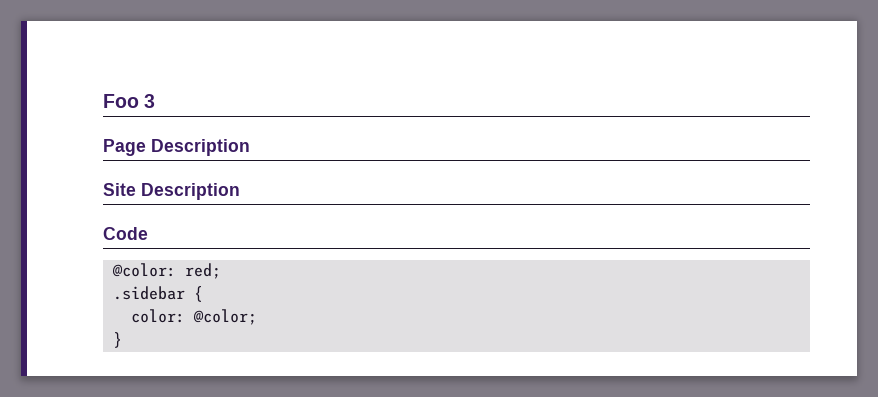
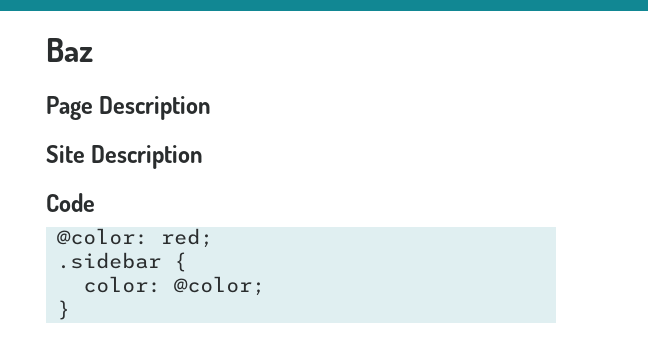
- Foo 3
+ Baz

